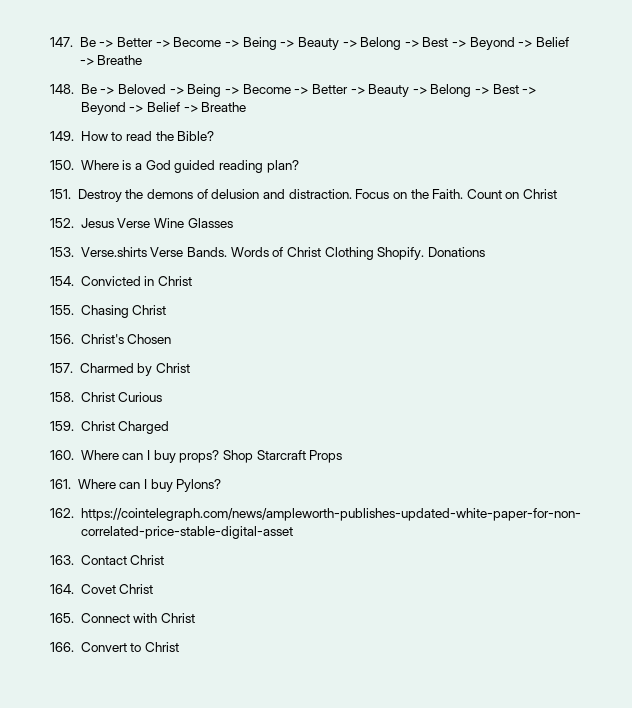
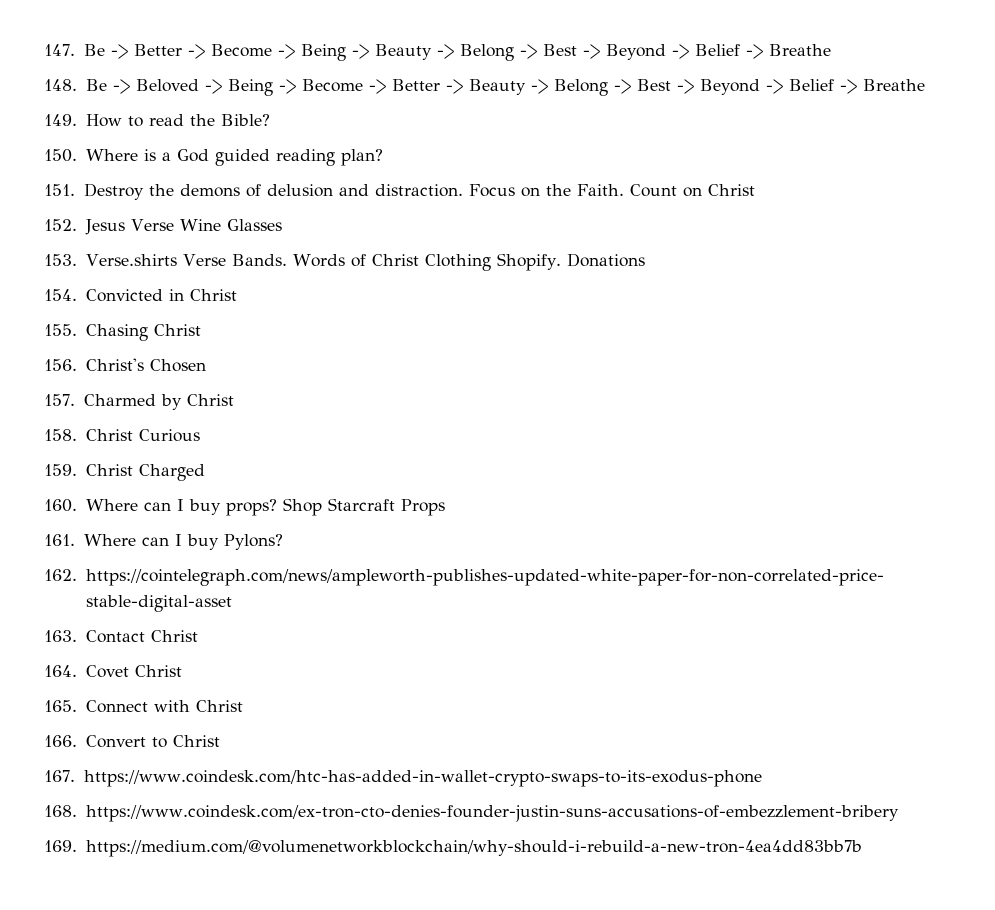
+ 167. https://www.coindesk.com/htc-has-added-in-wallet-crypto-swaps-to-its-exodus-phone
+ 168. https://www.coindesk.com/ex-tron-cto-denies-founder-justin-suns-accusations-of-embezzlement-bribery
+ 169. https://medium.com/@volumenetworkblockchain/why-should-i-rebuild-a-new-tron-4ea4dd83bb7b

